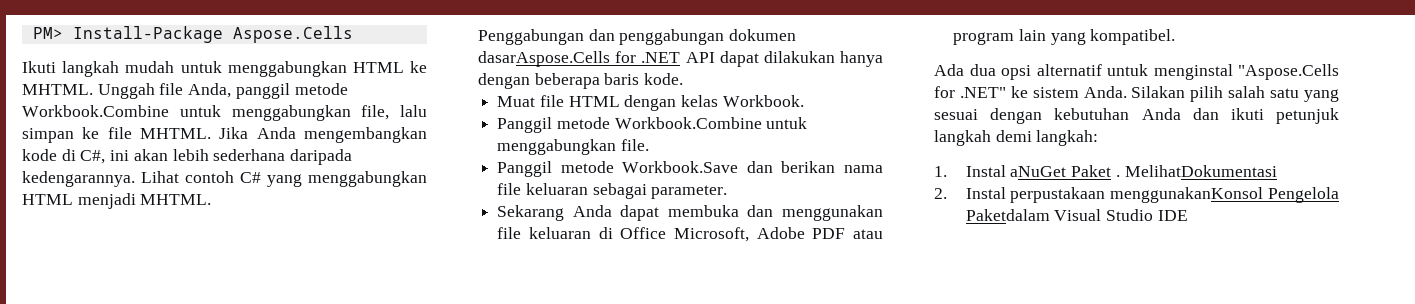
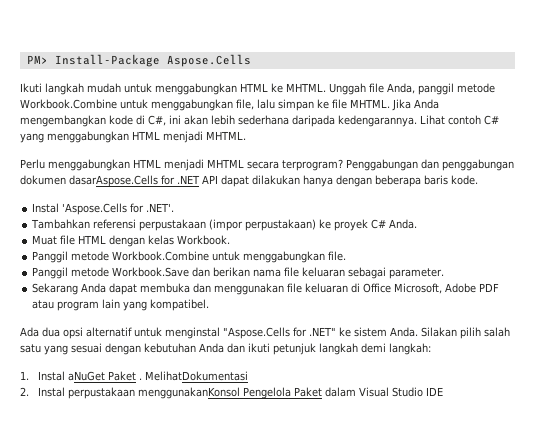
+ Perlu menggabungkan HTML menjadi MHTML secara terprogram?
+ Instal 'Aspose.Cells for .NET'.
+ Tambahkan referensi perpustakaan (impor perpustakaan) ke proyek C# Anda.
- 2. Instal perpustakaan menggunakanKonsol Pengelola Paketdalam Visual Studio IDE
+ 2. Instal perpustakaan menggunakanKonsol Pengelola Paket dalam Visual Studio IDE

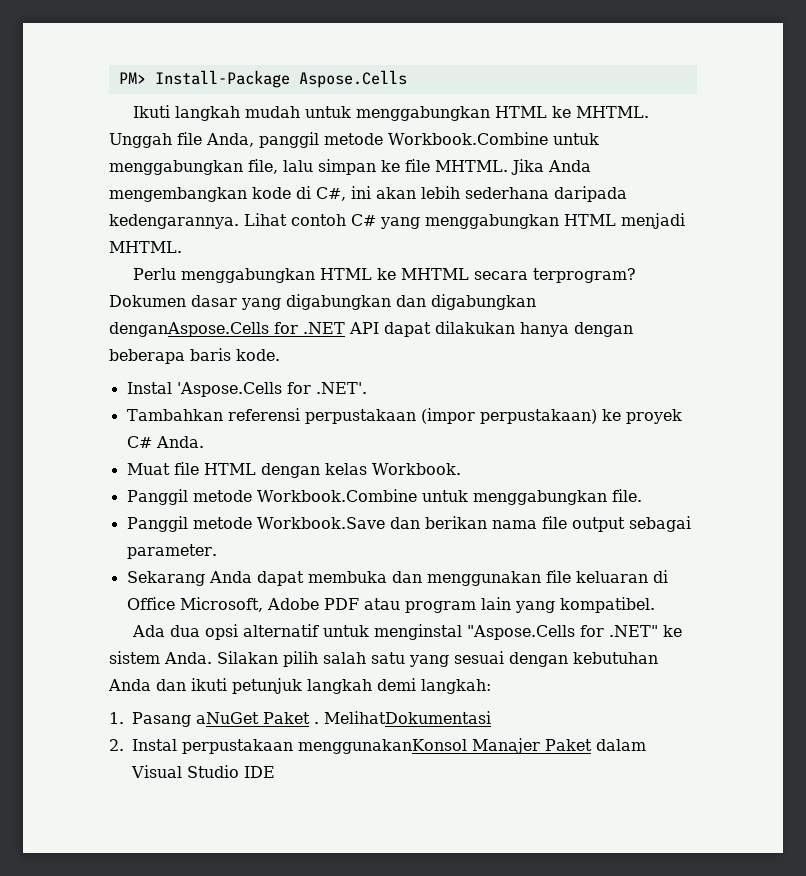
- Perlu menggabungkan HTML menjadi MHTML secara terprogram?
+ Perlu menggabungkan HTML ke MHTML secara terprogram?
- Penggabungan dan penggabungan dokumen dasarAspose.Cells for .NET API dapat dilakukan hanya dengan beberapa baris kode.
+ Dokumen dasar yang digabungkan dan digabungkan denganAspose.Cells for .NET API dapat dilakukan hanya dengan beberapa baris kode.
- Panggil metode Workbook.Save dan berikan nama file keluaran sebagai parameter.
+ Panggil metode Workbook.Save dan berikan nama file output sebagai parameter.
- 1. Instal aNuGet Paket .
+ 1. Pasang aNuGet Paket .
- 2. Instal perpustakaan menggunakanKonsol Pengelola Paket dalam Visual Studio IDE
+ 2. Instal perpustakaan menggunakanKonsol Manajer Paket dalam Visual Studio IDE

